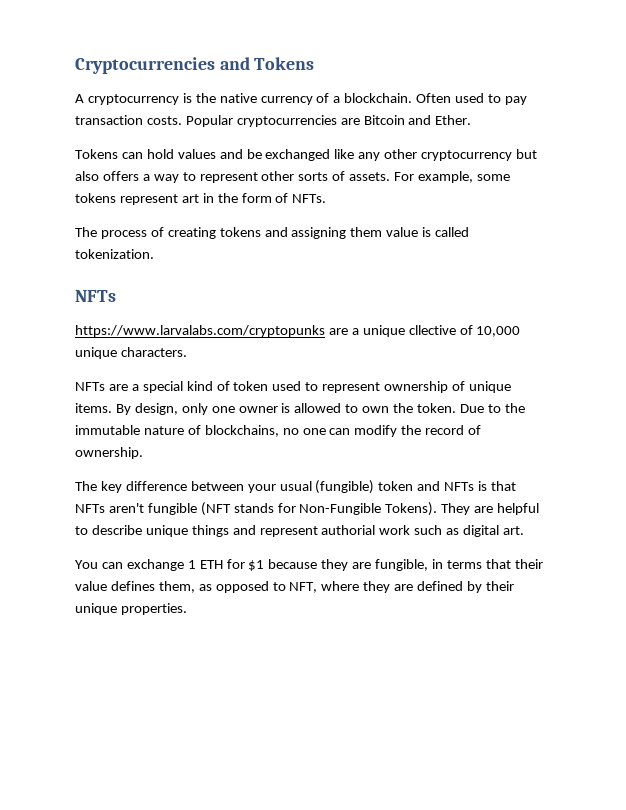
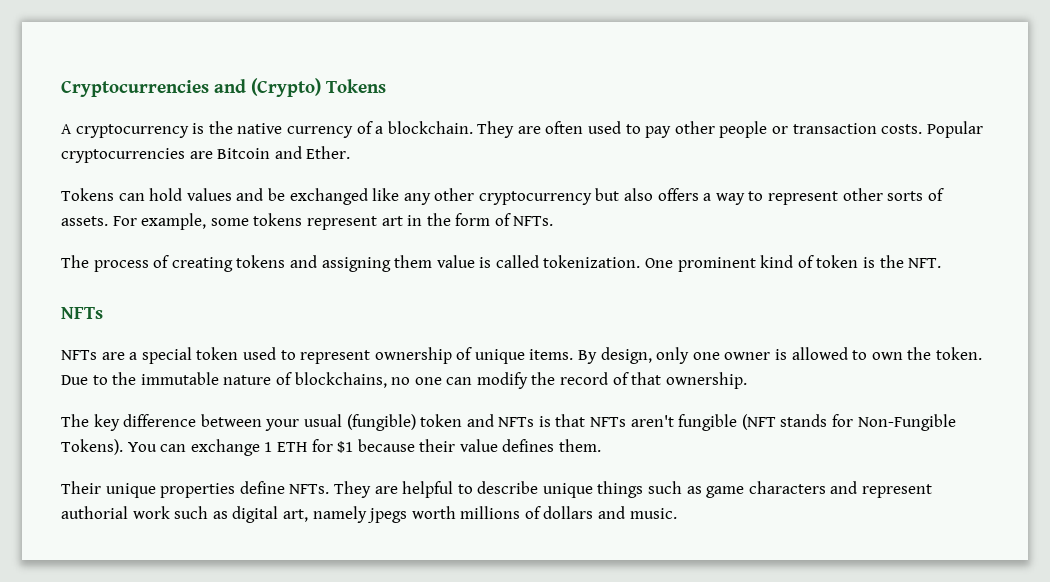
- Cryptocurrencies and Tokens
+ Cryptocurrencies and (Crypto) Tokens
- Often used to pay transaction costs.
+ They are often used to pay other people or transaction costs.
- The process of creating tokens and assigning them value is called tokenization.
+ The process of creating tokens and assigning them value is called tokenization. One prominent kind of token is the NFT.
  NFTs
- https://www.larvalabs.com/cryptopunks are a unique cllective of 10,000 unique characters.
- NFTs are a special kind of token used to represent ownership of unique items.
+ NFTs are a special token used to represent ownership of unique items.
- Due to the immutable nature of blockchains, no one can modify the record of ownership.
+ Due to the immutable nature of blockchains, no one can modify the record of that ownership.
- The key difference between your usual (fungible) token and NFTs is that NFTs aren't fungible (NFT stands for Non-Fungible Tokens). They are helpful to describe unique things and represent authorial work such as digital art.
- You can exchange 1 ETH for $1 because they are fungible, in terms that their value defines them, as opposed to NFT, where they are defined by their unique properties.
+ The key difference between your usual (fungible) token and NFTs is that NFTs aren't fungible (NFT stands for Non-Fungible Tokens). You can exchange 1 ETH for $1 because their value defines them.
+ Their unique properties define NFTs. They are helpful to describe unique things such as game characters and represent authorial work such as digital art, namely jpegs worth millions of dollars and music.

